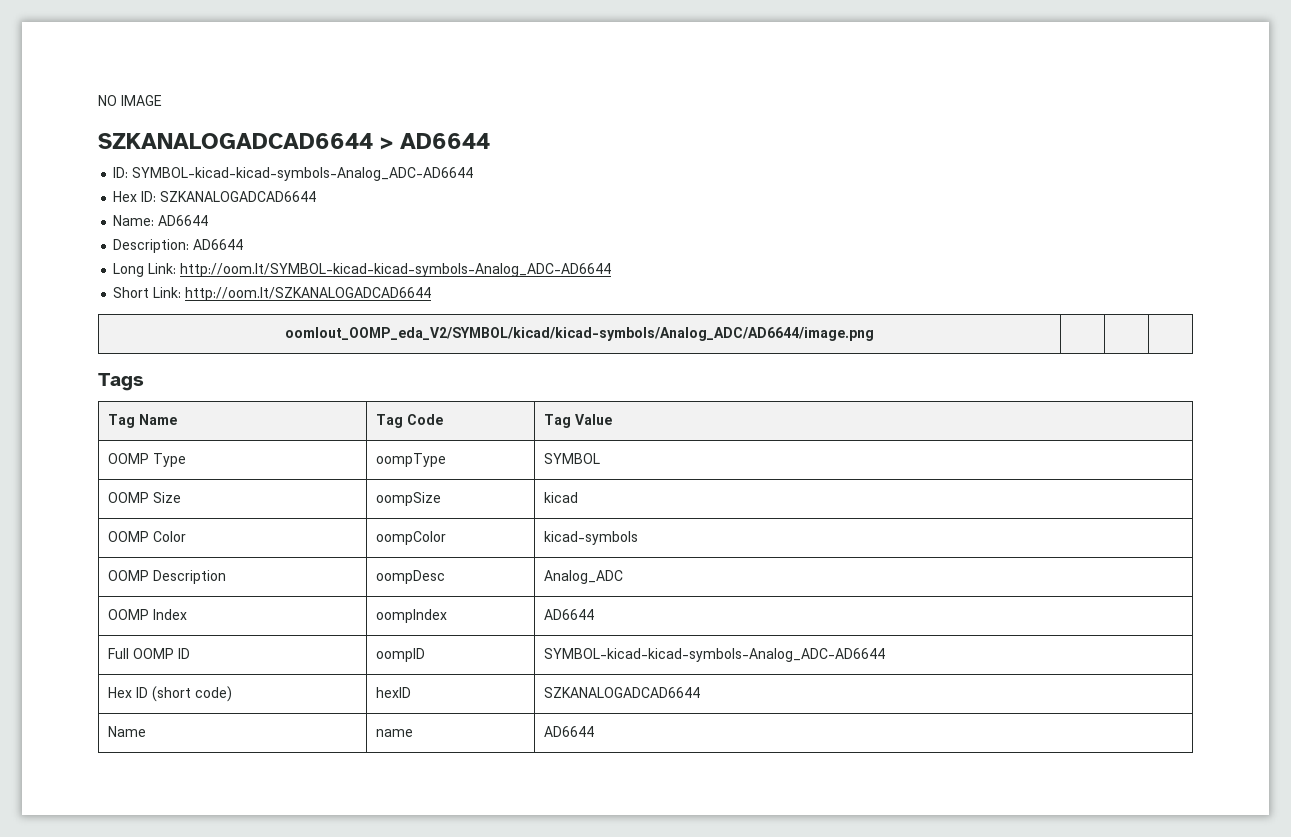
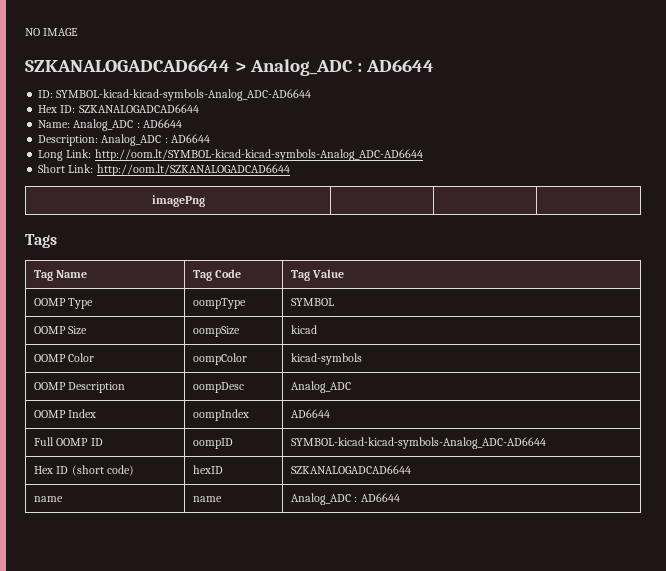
- SZKANALOGADCAD6644 > AD6644
+ SZKANALOGADCAD6644 > Analog_ADC : AD6644
- Name: AD6644
+ Name: Analog_ADC : AD6644
- Description: AD6644
+ Description: Analog_ADC : AD6644
- oomlout_OOMP_eda_V2/SYMBOL/kicad/kicad-symbols/Analog_ADC/AD6644/image.png | | |
+ imagePng | | |
- Name | name | AD6644
+ name | name | Analog_ADC : AD6644

